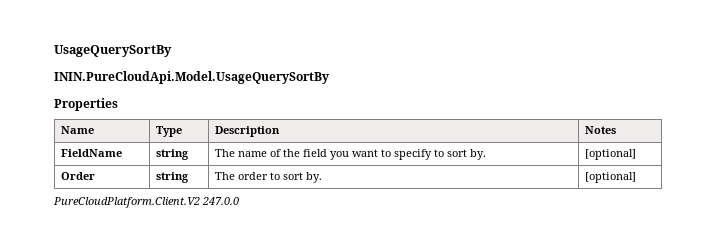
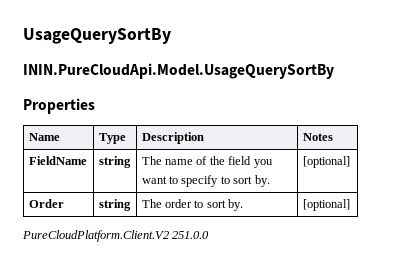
- PureCloudPlatform.Client.V2 247.0.0
+ PureCloudPlatform.Client.V2 251.0.0

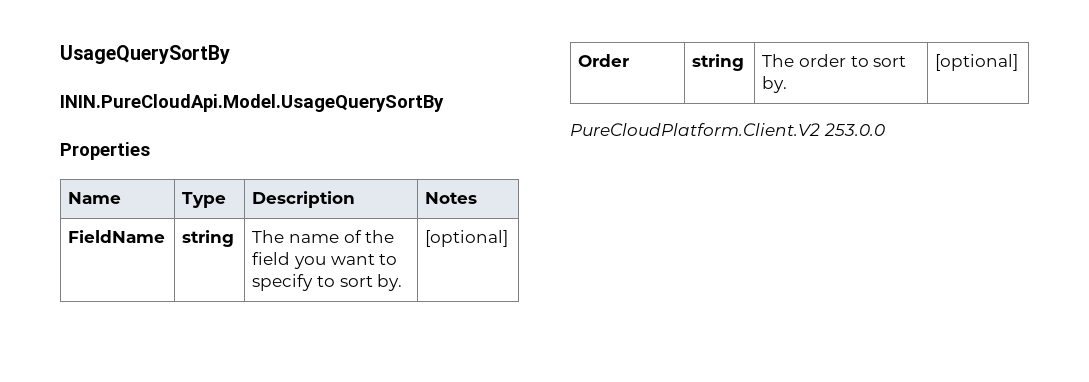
- PureCloudPlatform.Client.V2 251.0.0
+ PureCloudPlatform.Client.V2 253.0.0

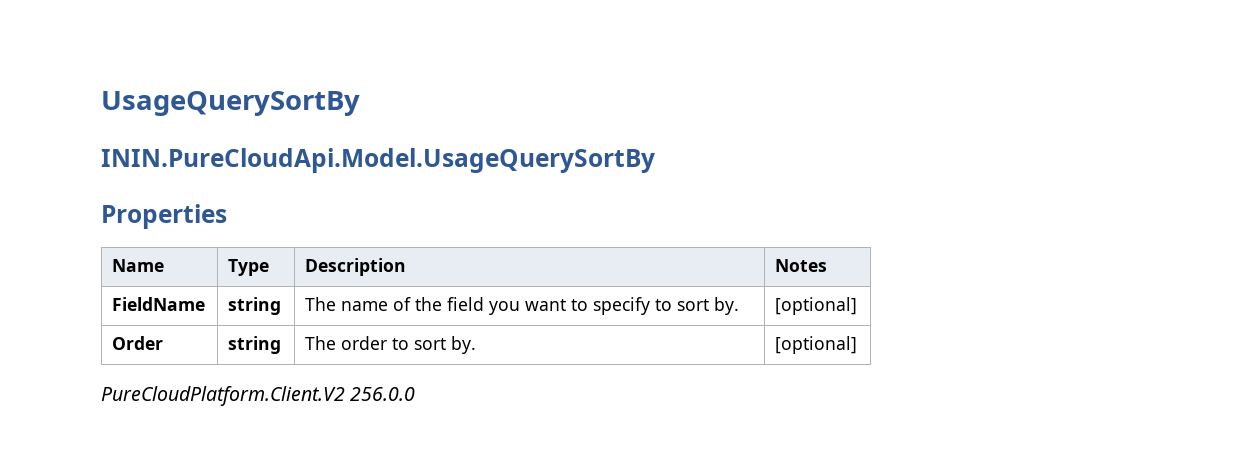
- PureCloudPlatform.Client.V2 253.0.0
+ PureCloudPlatform.Client.V2 256.0.0

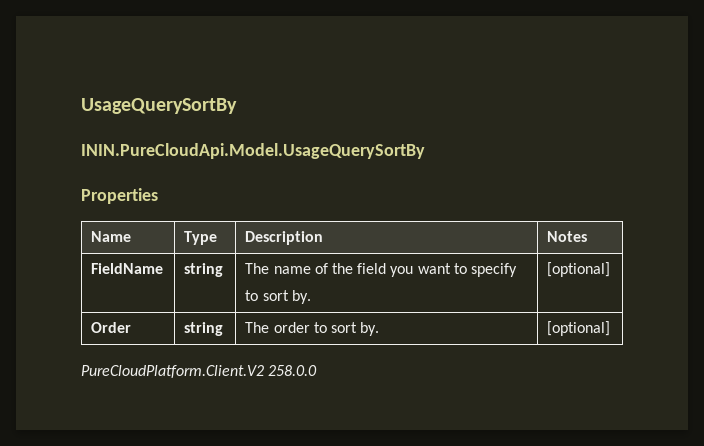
- PureCloudPlatform.Client.V2 256.0.0
+ PureCloudPlatform.Client.V2 258.0.0

